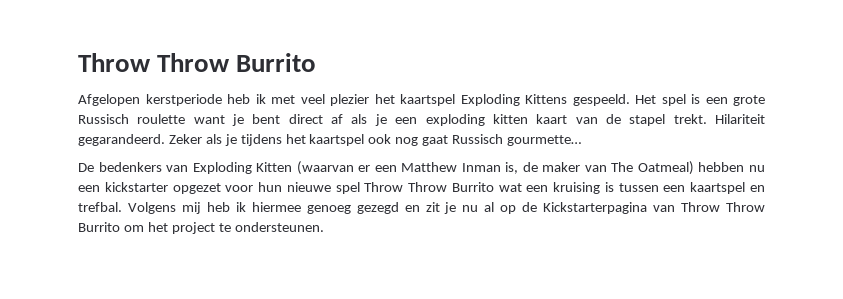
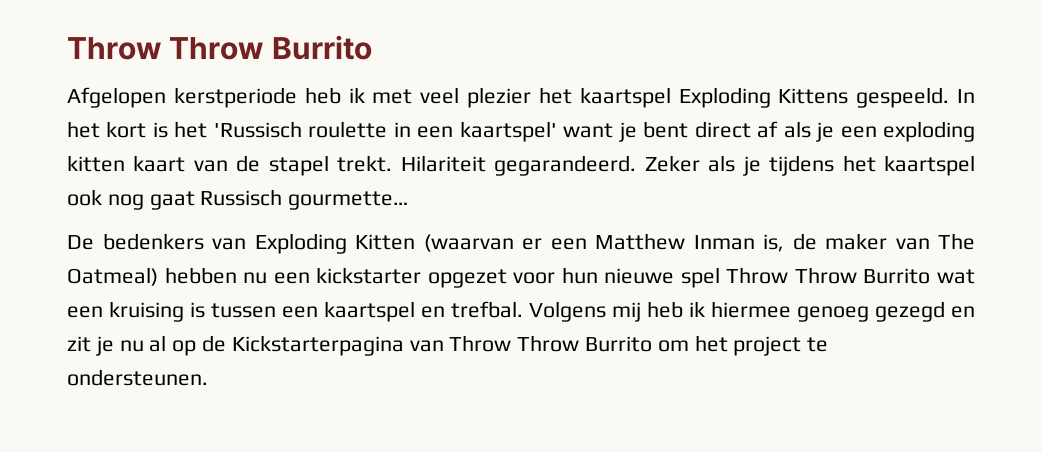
- Het spel is een grote Russisch roulette want je bent direct af als je een exploding kitten kaart van de stapel trekt.
+ In het kort is het 'Russisch roulette in een kaartspel' want je bent direct af als je een exploding kitten kaart van de stapel trekt.

